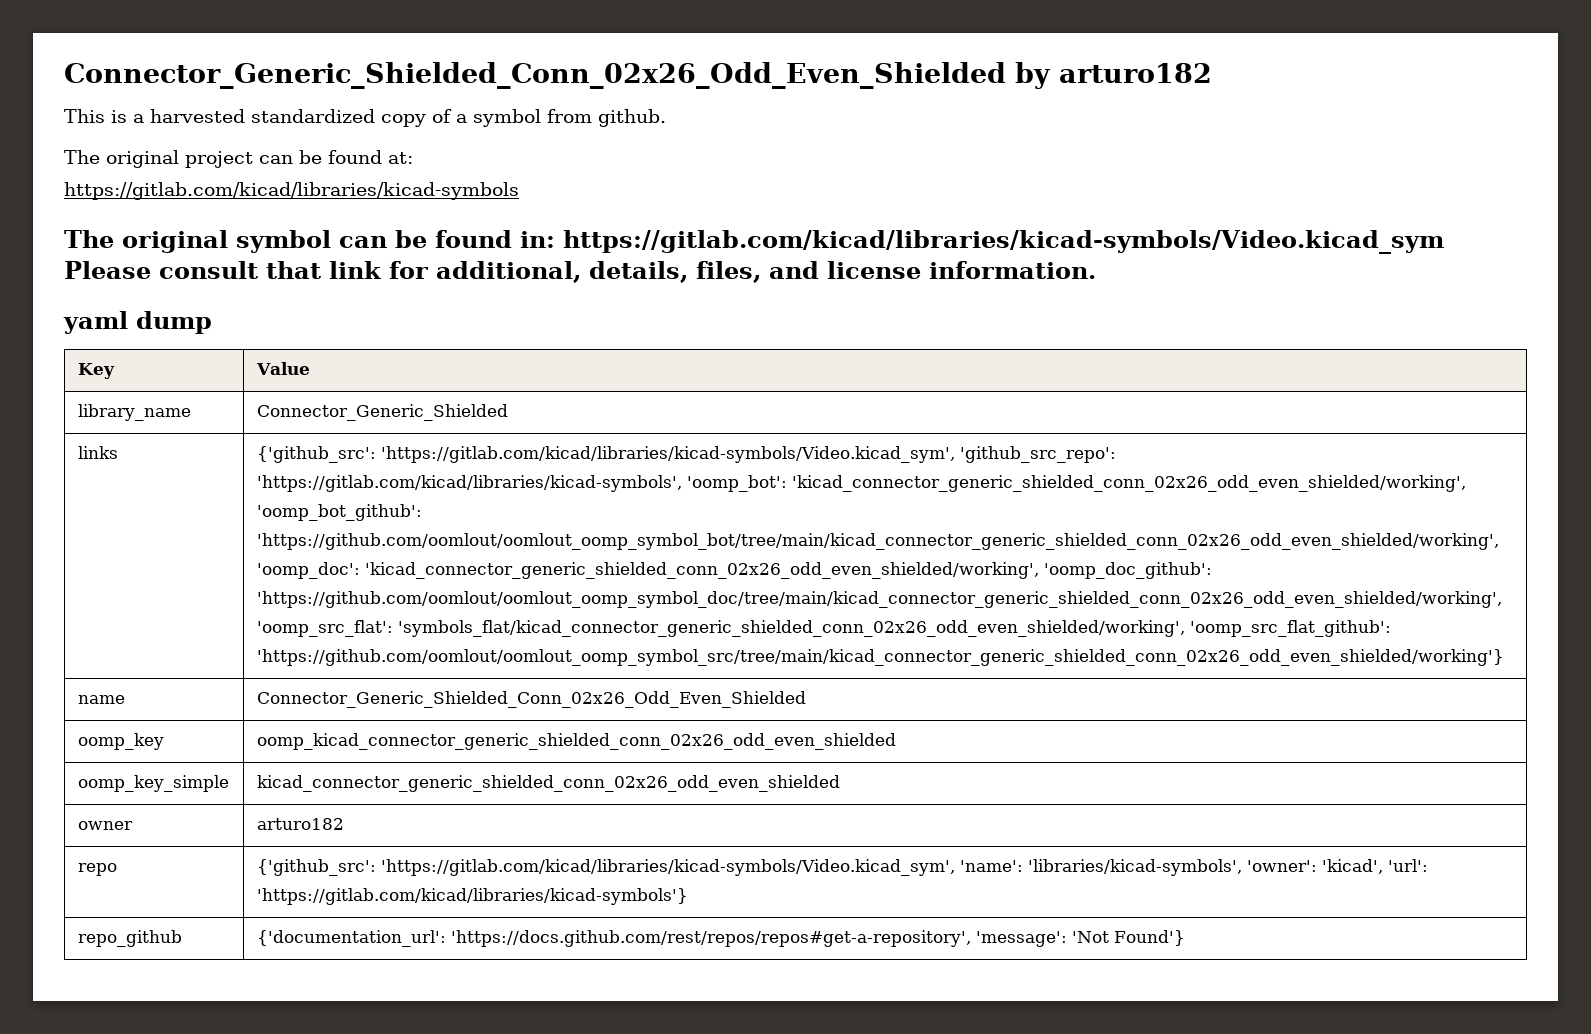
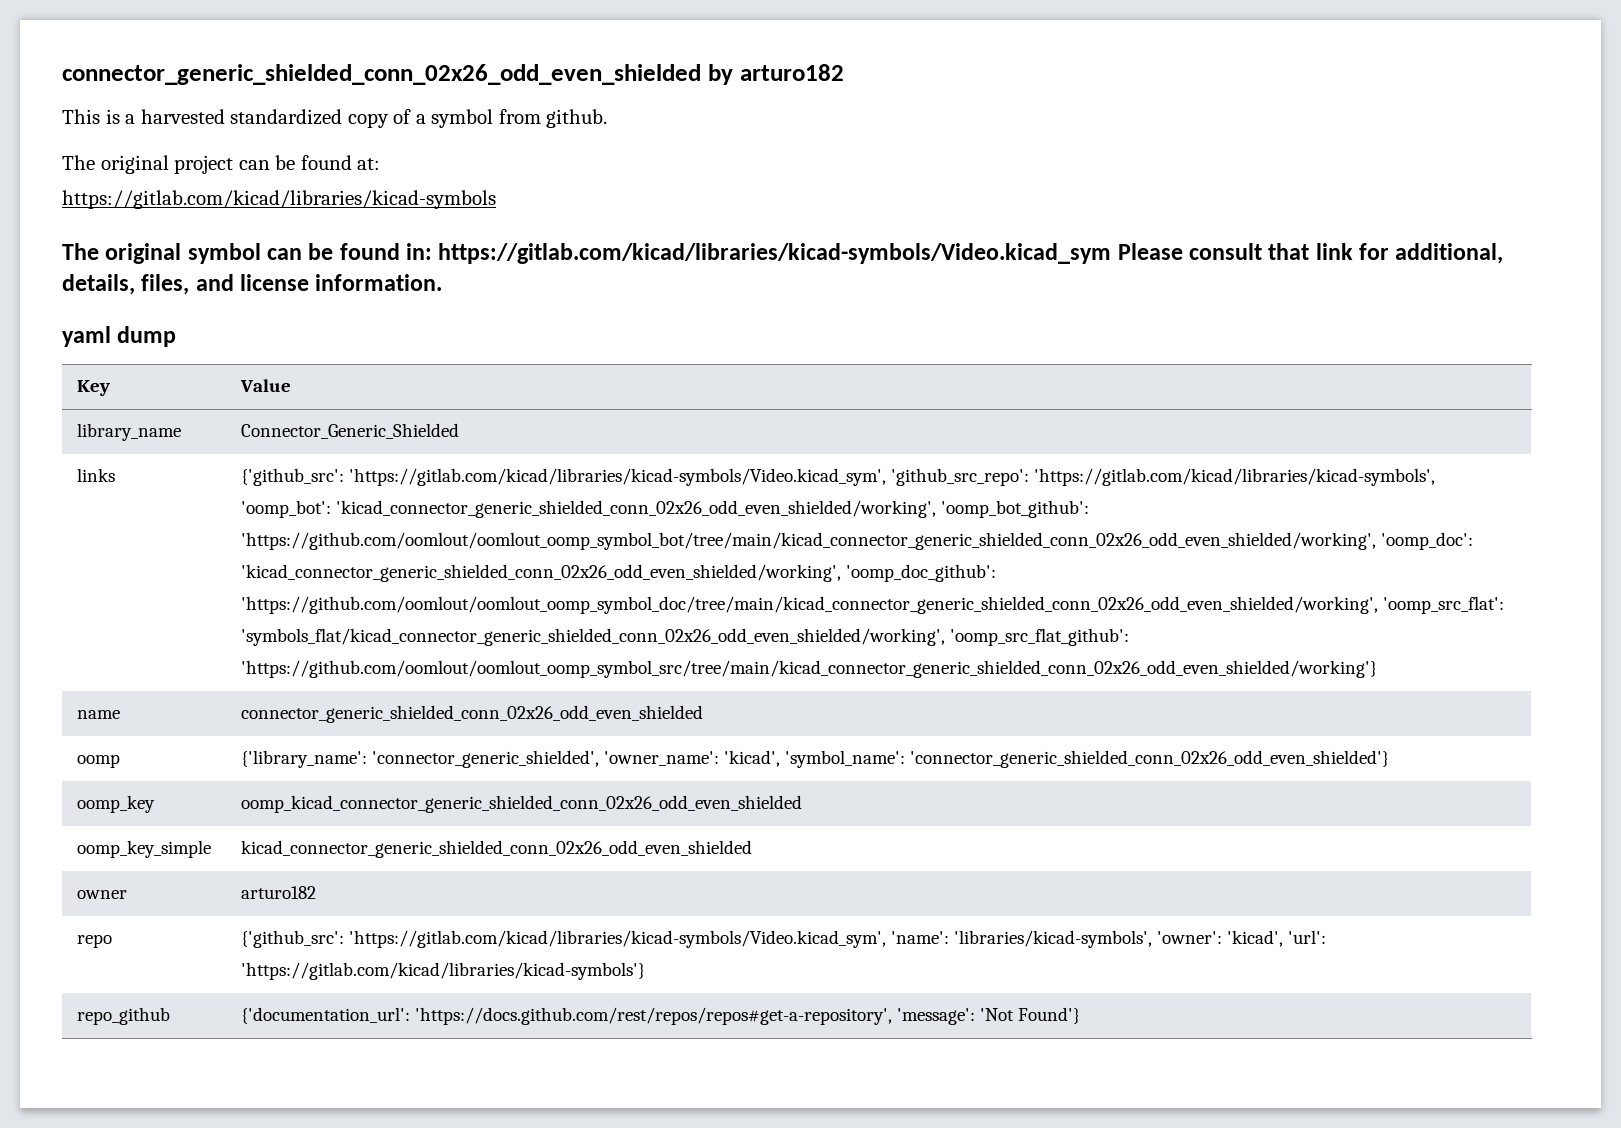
- Connector_Generic_Shielded_Conn_02x26_Odd_Even_Shielded by arturo182
+ connector_generic_shielded_conn_02x26_odd_even_shielded by arturo182
- name | Connector_Generic_Shielded_Conn_02x26_Odd_Even_Shielded
+ name | connector_generic_shielded_conn_02x26_odd_even_shielded
+ oomp | {'library_name': 'connector_generic_shielded', 'owner_name': 'kicad', 'symbol_name': 'connector_generic_shielded_conn_02x26_odd_even_shielded'}

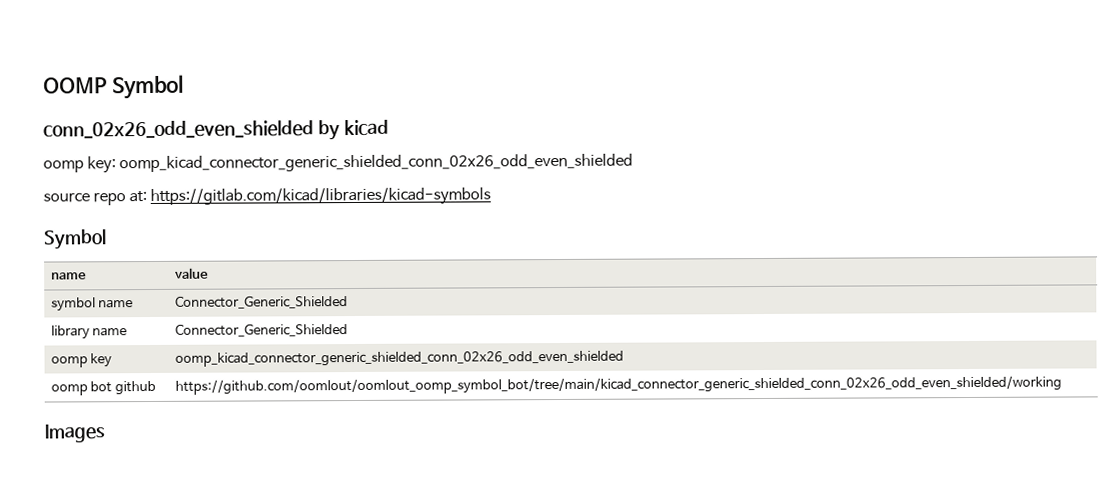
- connector_generic_shielded_conn_02x26_odd_even_shielded by arturo182
- This is a harvested standardized copy of a symbol from github.
- The original project can be found at:
- https://gitlab.com/kicad/libraries/kicad-symbols
- The original symbol can be found in: https://gitlab.com/kicad/libraries/kicad-symbols/Video.kicad_sym Please consult that link for additional, details, files, and license information.
- yaml dump
- Key | Value
- library_name | Connector_Generic_Shielded
- links | {'github_src': 'https://gitlab.com/kicad/libraries/kicad-symbols/Video.kicad_sym', 'github_src_repo': 'https://gitlab.com/kicad/libraries/kicad-symbols', 'oomp_bot': 'kicad_connector_generic_shielded_conn_02x26_odd_even_shielded/working', 'oomp_bot_github': 'https://github.com/oomlout/oomlout_oomp_symbol_bot/tree/main/kicad_connector_generic_shielded_conn_02x26_odd_even_shielded/working', 'oomp_doc': 'kicad_connector_generic_shielded_conn_02x26_odd_even_shielded/working', 'oomp_doc_github': 'https://github.com/oomlout/oomlout_oomp_symbol_doc/tree/main/kicad_connector_generic_shielded_conn_02x26_odd_even_shielded/working', 'oomp_src_flat': 'symbols_flat/kicad_connector_generic_shielded_conn_02x26_odd_even_shielded/working', 'oomp_src_flat_github': 'https://github.com/oomlout/oomlout_oomp_symbol_src/tree/main/kicad_connector_generic_shielded_conn_02x26_odd_even_shielded/working'}
- name | connector_generic_shielded_conn_02x26_odd_even_shielded
- oomp | {'library_name': 'connector_generic_shielded', 'owner_name': 'kicad', 'symbol_name': 'connector_generic_shielded_conn_02x26_odd_even_shielded'}
- oomp_key | oomp_kicad_connector_generic_shielded_conn_02x26_odd_even_shielded
- oomp_key_simple | kicad_connector_generic_shielded_conn_02x26_odd_even_shielded
- owner | arturo182
- repo | {'github_src': 'https://gitlab.com/kicad/libraries/kicad-symbols/Video.kicad_sym', 'name': 'libraries/kicad-symbols', 'owner': 'kicad', 'url': 'https://gitlab.com/kicad/libraries/kicad-symbols'}
- repo_github | {'documentation_url': 'https://docs.github.com/rest/repos/repos#get-a-repository', 'message': 'Not Found'}
+ OOMP Symbol
+ conn_02x26_odd_even_shielded by kicad
+ oomp key: oomp_kicad_connector_generic_shielded_conn_02x26_odd_even_shielded
+ source repo at: https://gitlab.com/kicad/libraries/kicad-symbols
+ Symbol
+ name | value
+ symbol name | Connector_Generic_Shielded
+ library name | Connector_Generic_Shielded
+ oomp key | oomp_kicad_connector_generic_shielded_conn_02x26_odd_even_shielded
+ oomp bot github | https://github.com/oomlout/oomlout_oomp_symbol_bot/tree/main/kicad_connector_generic_shielded_conn_02x26_odd_even_shielded/working
+ Images

